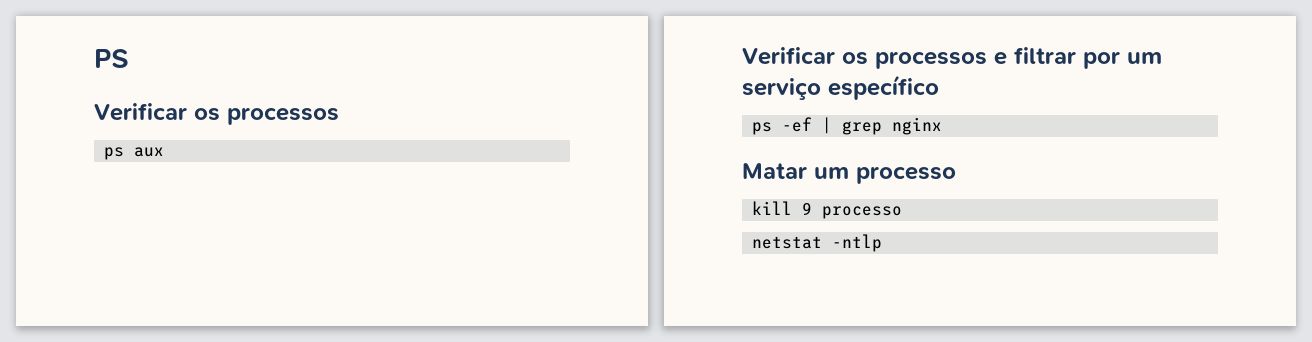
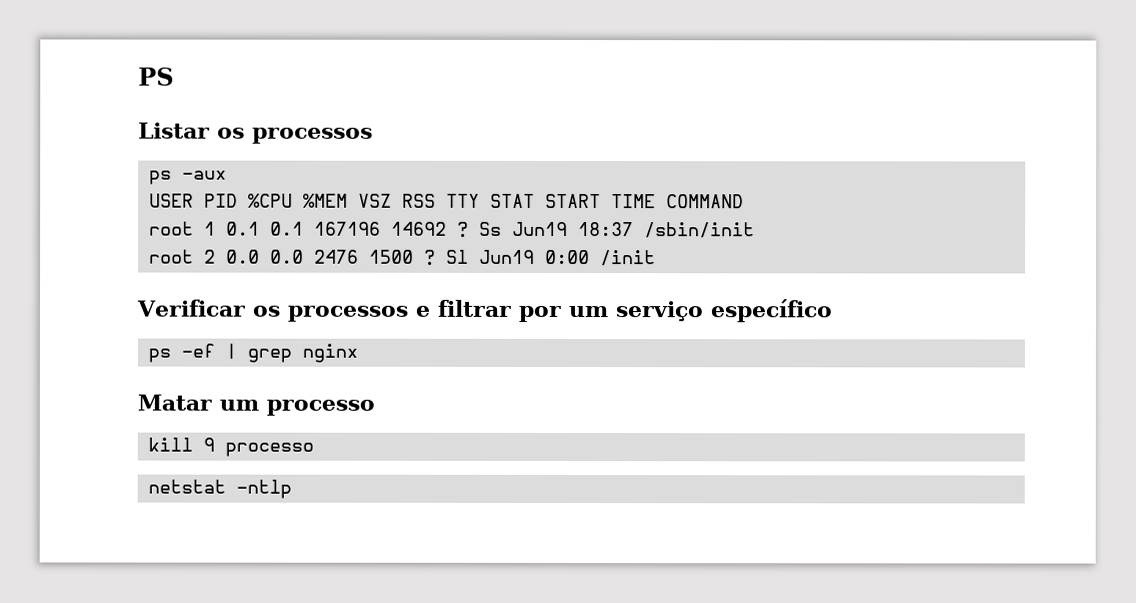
  PS
- Verificar os processos
+ Listar os processos
- ps aux
+ ps -aux
+ USER PID %CPU %MEM VSZ RSS TTY STAT START TIME COMMAND
+ root 1 0.1 0.1 167196 14692 ? Ss Jun19 18:37 /sbin/init
+ root 2 0.0 0.0 2476 1500 ? Sl Jun19 0:00 /init

